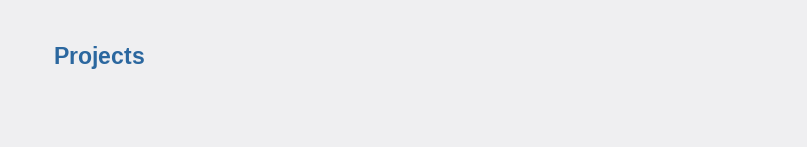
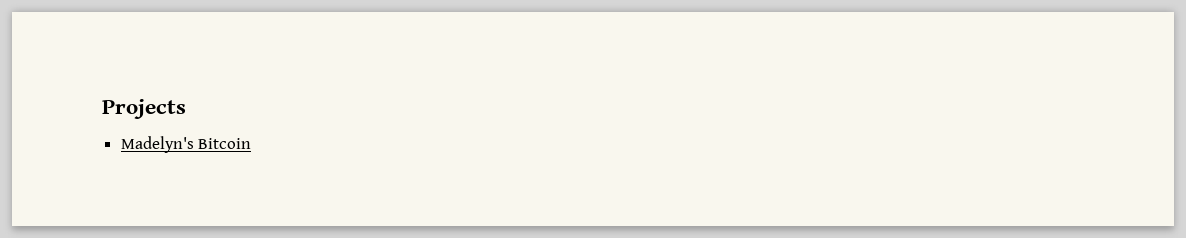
+ Madelyn's Bitcoin

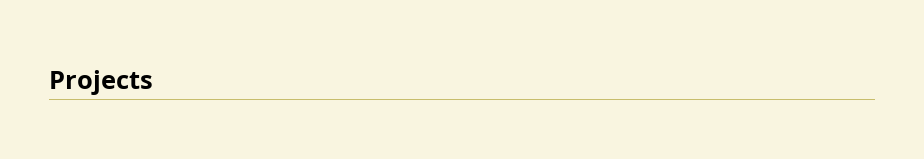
- Madelyn's Bitcoin

